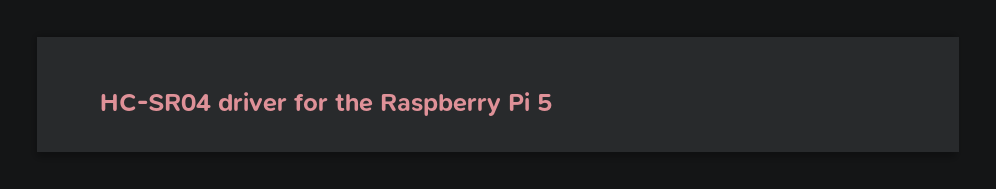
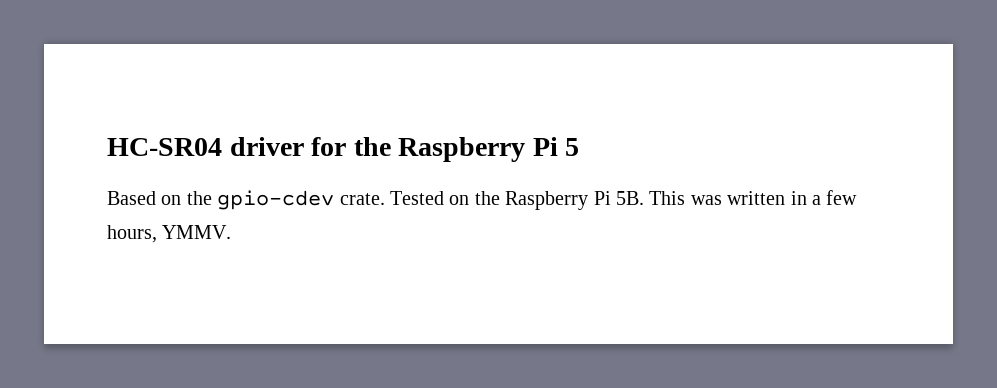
+ Based on the gpio-cdev crate. Tested on the Raspberry Pi 5B. This was written in a few hours, YMMV.

